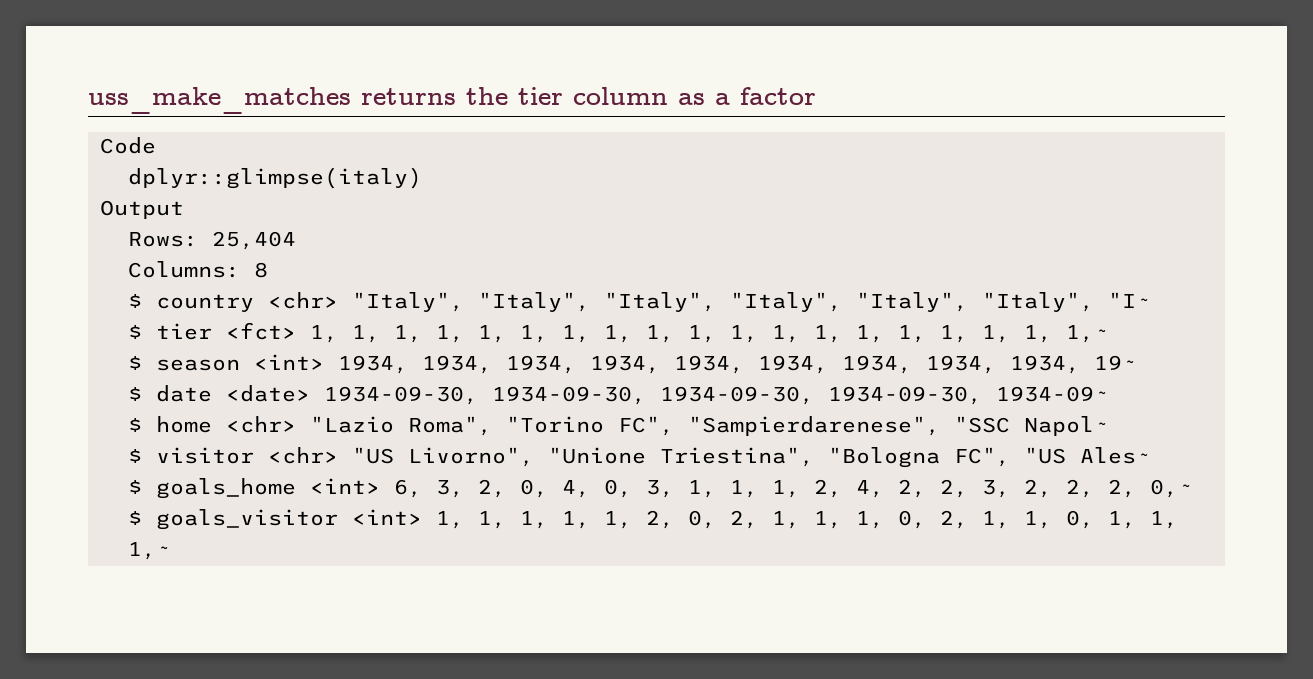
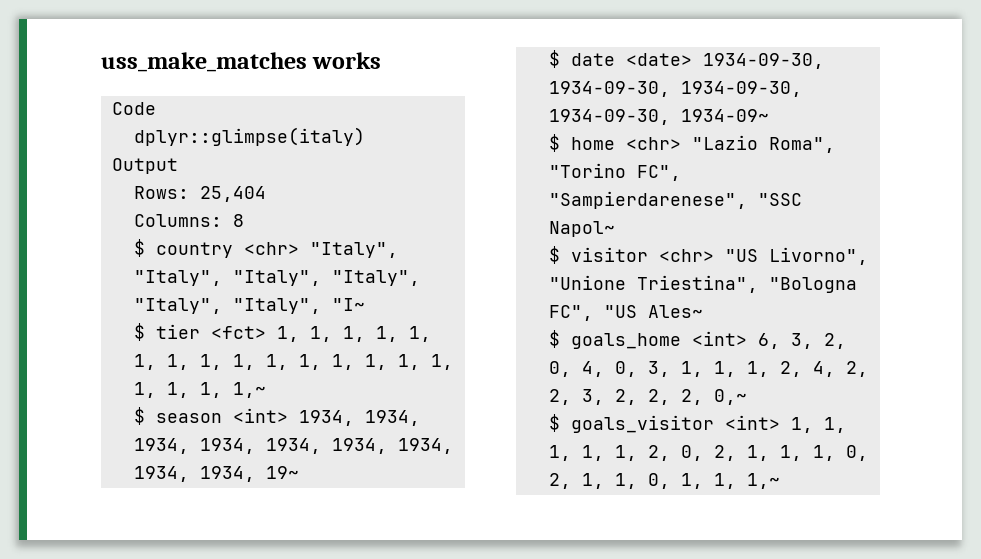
- uss_make_matches returns the tier column as a factor
+ uss_make_matches works

